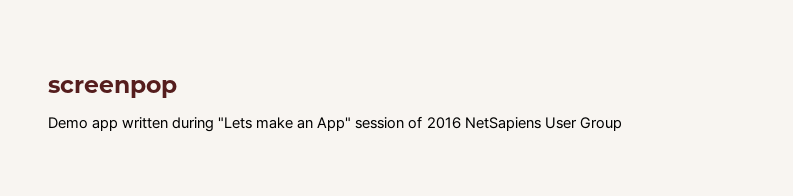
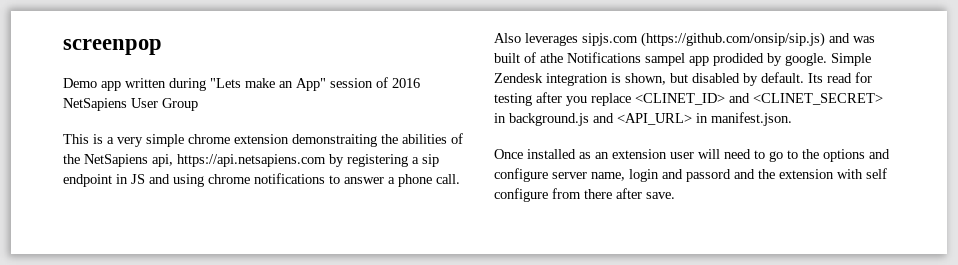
+ This is a very simple chrome extension demonstraiting the abilities of the NetSapiens api, https://api.netsapiens.com by registering a sip endpoint in JS and using chrome notifications to answer a phone call. Also leverages sipjs.com (https://github.com/onsip/sip.js) and was built of athe Notifications sampel app prodided by google. Simple Zendesk integration is shown, but disabled by default. Its read for testing after you replace <CLINET_ID> and <CLINET_SECRET> in background.js and <API_URL> in manifest.json.
+ Once installed as an extension user will need to go to the options and configure server name, login and passord and the extension with self configure from there after save.

